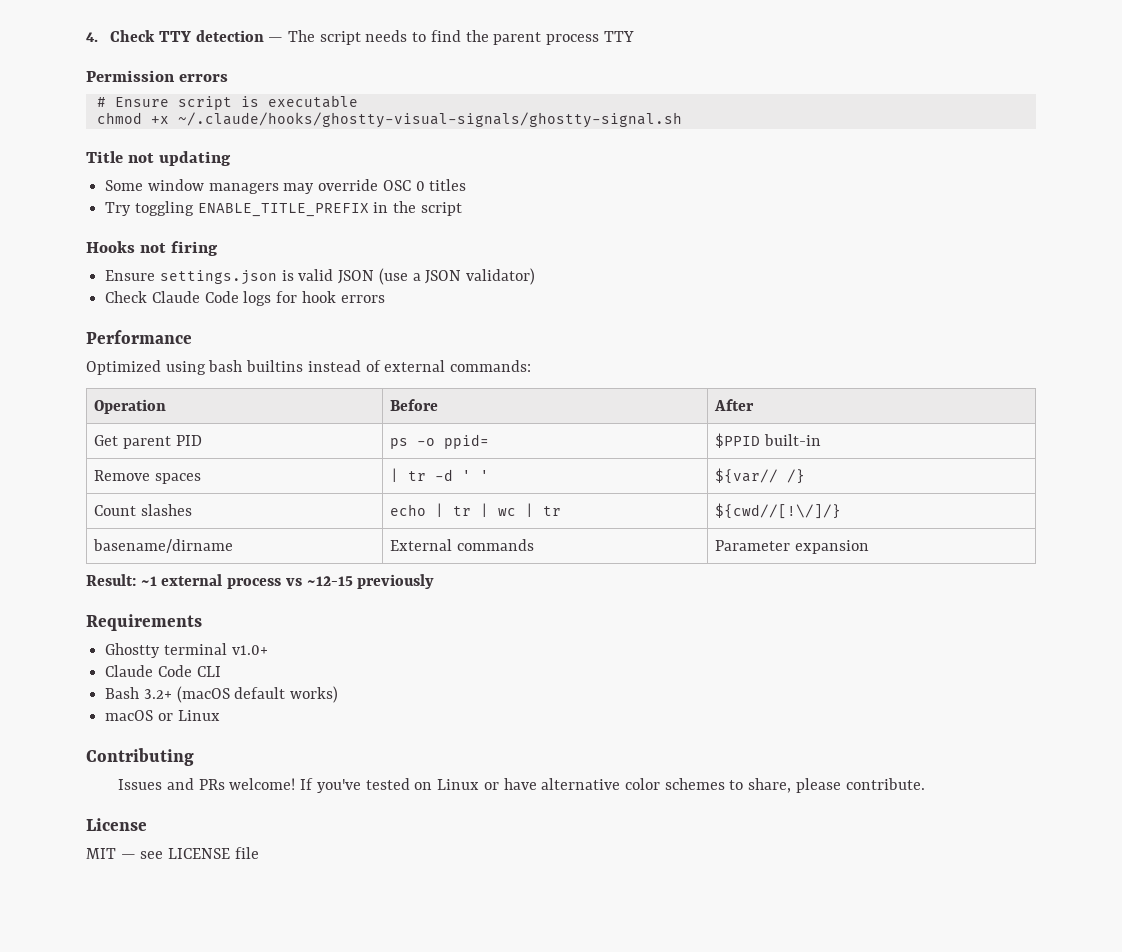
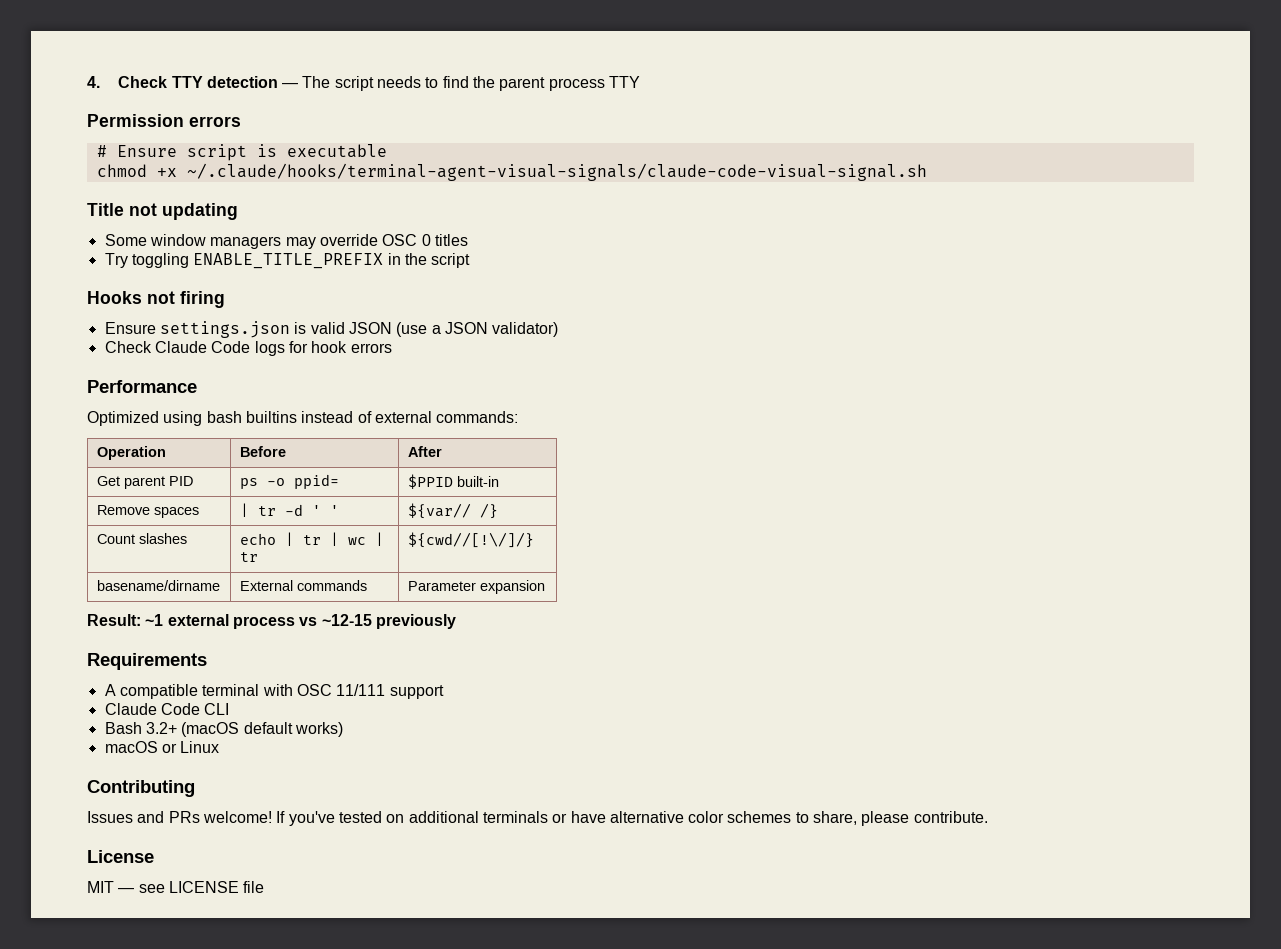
- chmod +x ~/.claude/hooks/ghostty-visual-signals/ghostty-signal.sh
+ chmod +x ~/.claude/hooks/terminal-agent-visual-signals/claude-code-visual-signal.sh
- Ghostty terminal v1.0+
+ A compatible terminal with OSC 11/111 support
- If you've tested on Linux or have alternative color schemes to share, please contribute.
+ If you've tested on additional terminals or have alternative color schemes to share, please contribute.

